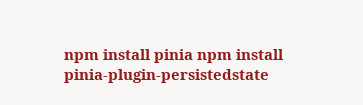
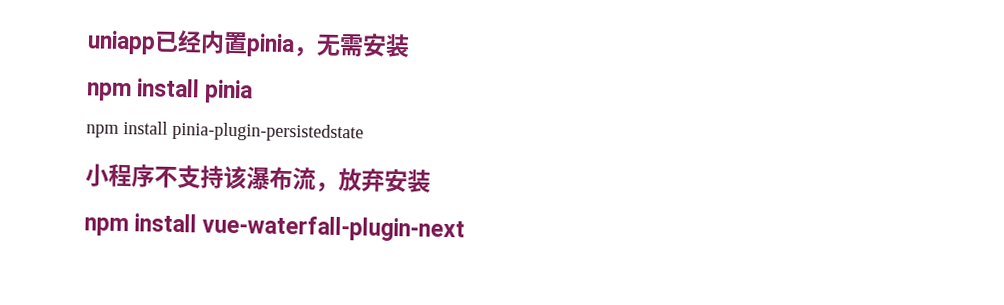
+ uniapp已经内置pinia，无需安装
- npm install pinia npm install pinia-plugin-persistedstate
+ npm install pinia
+ npm install pinia-plugin-persistedstate
+ 小程序不支持该瀑布流，放弃安装
+ npm install vue-waterfall-plugin-next

